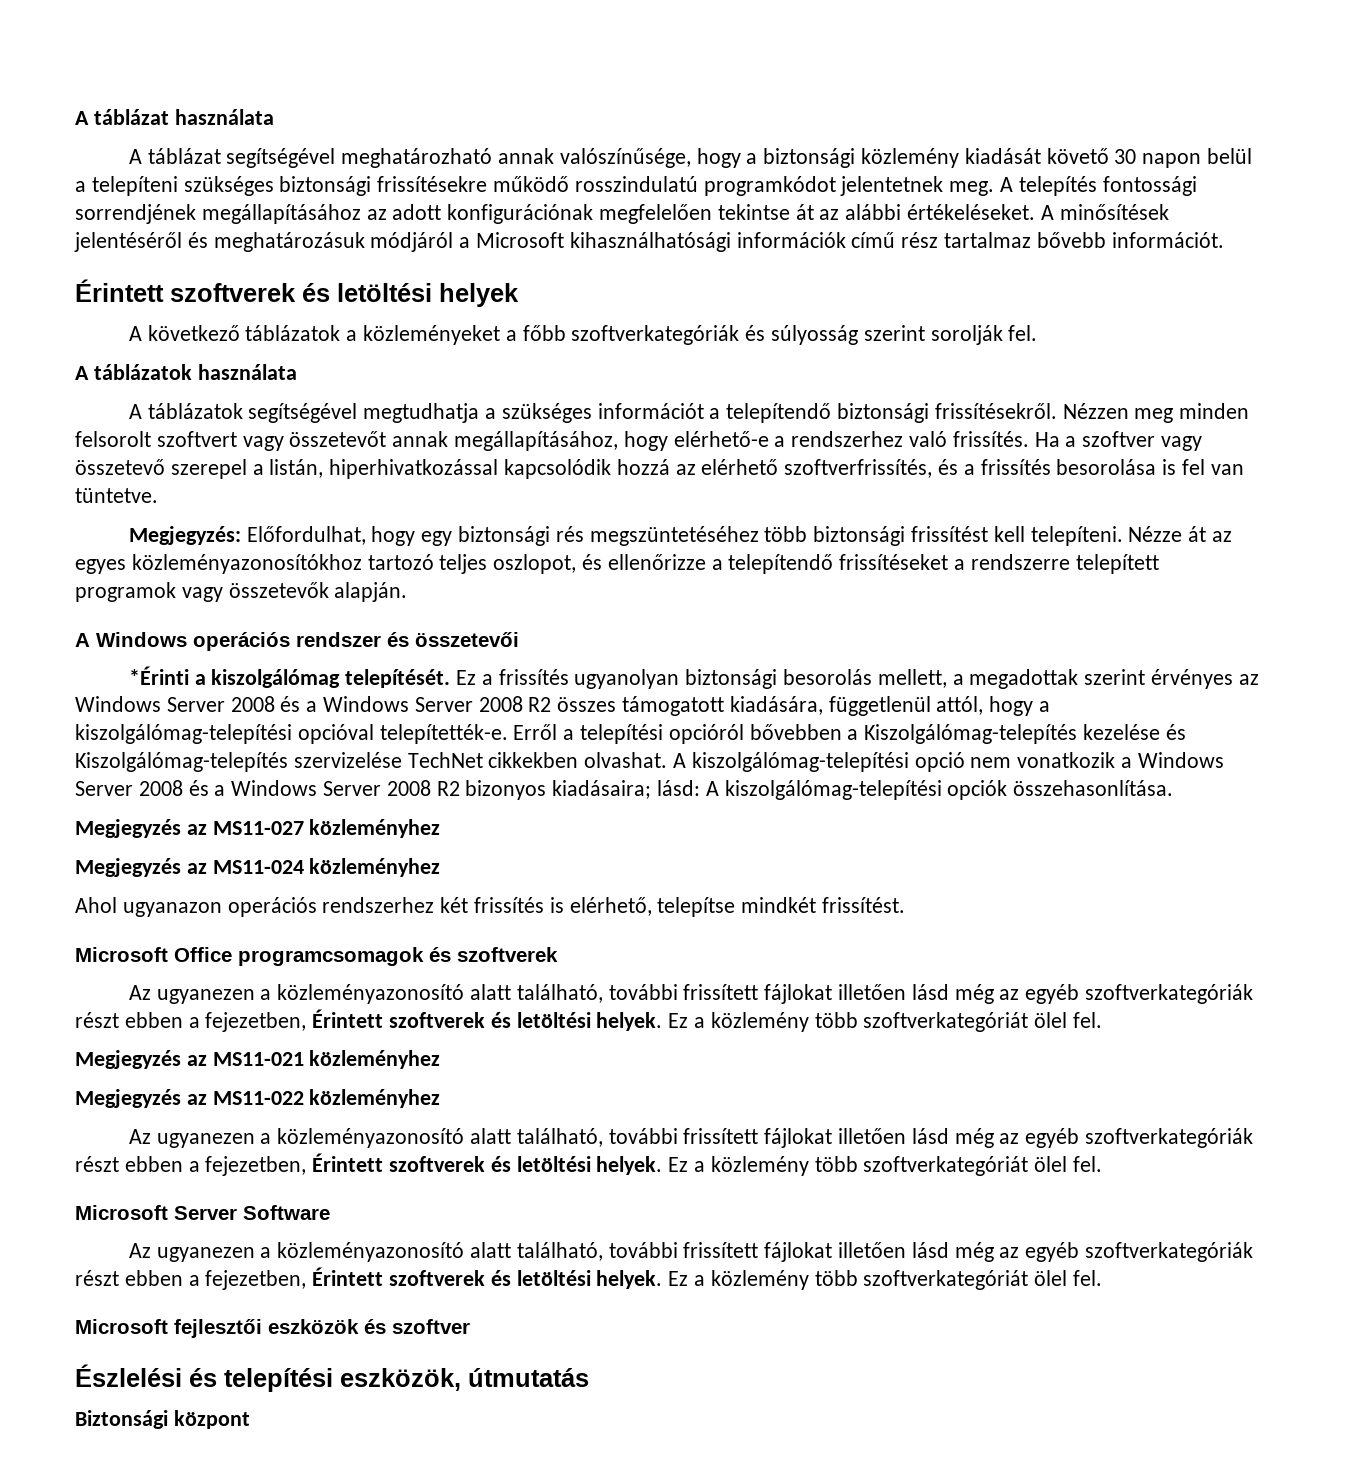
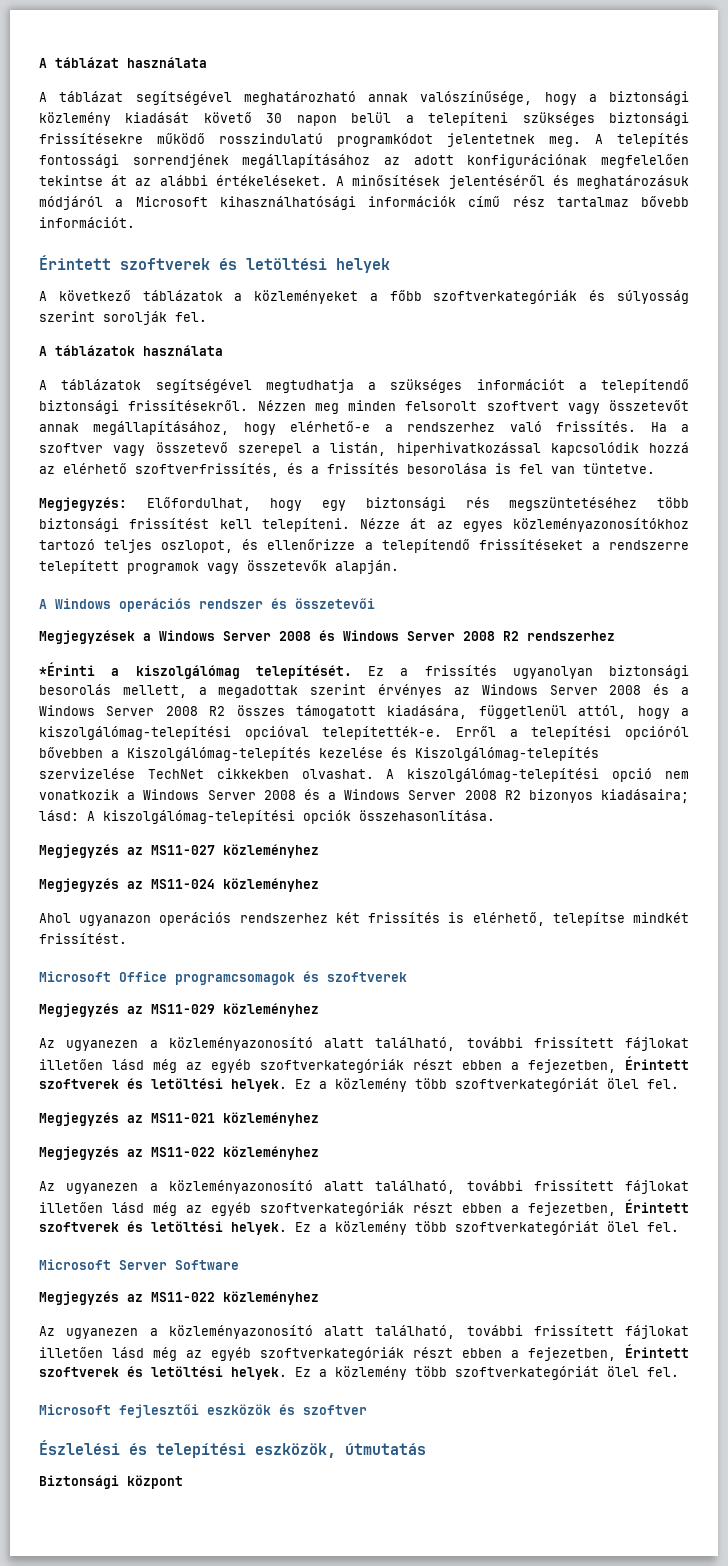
+ Megjegyzések a Windows Server 2008 és Windows Server 2008 R2 rendszerhez
+ Megjegyzés az MS11-029 közleményhez
  Microsoft Server Software
+ Megjegyzés az MS11-022 közleményhez

